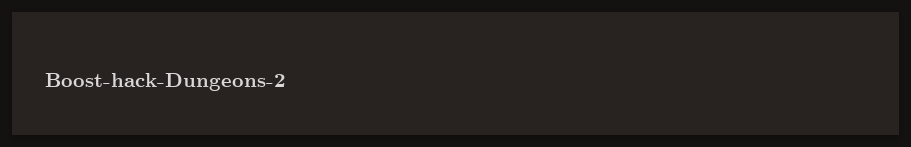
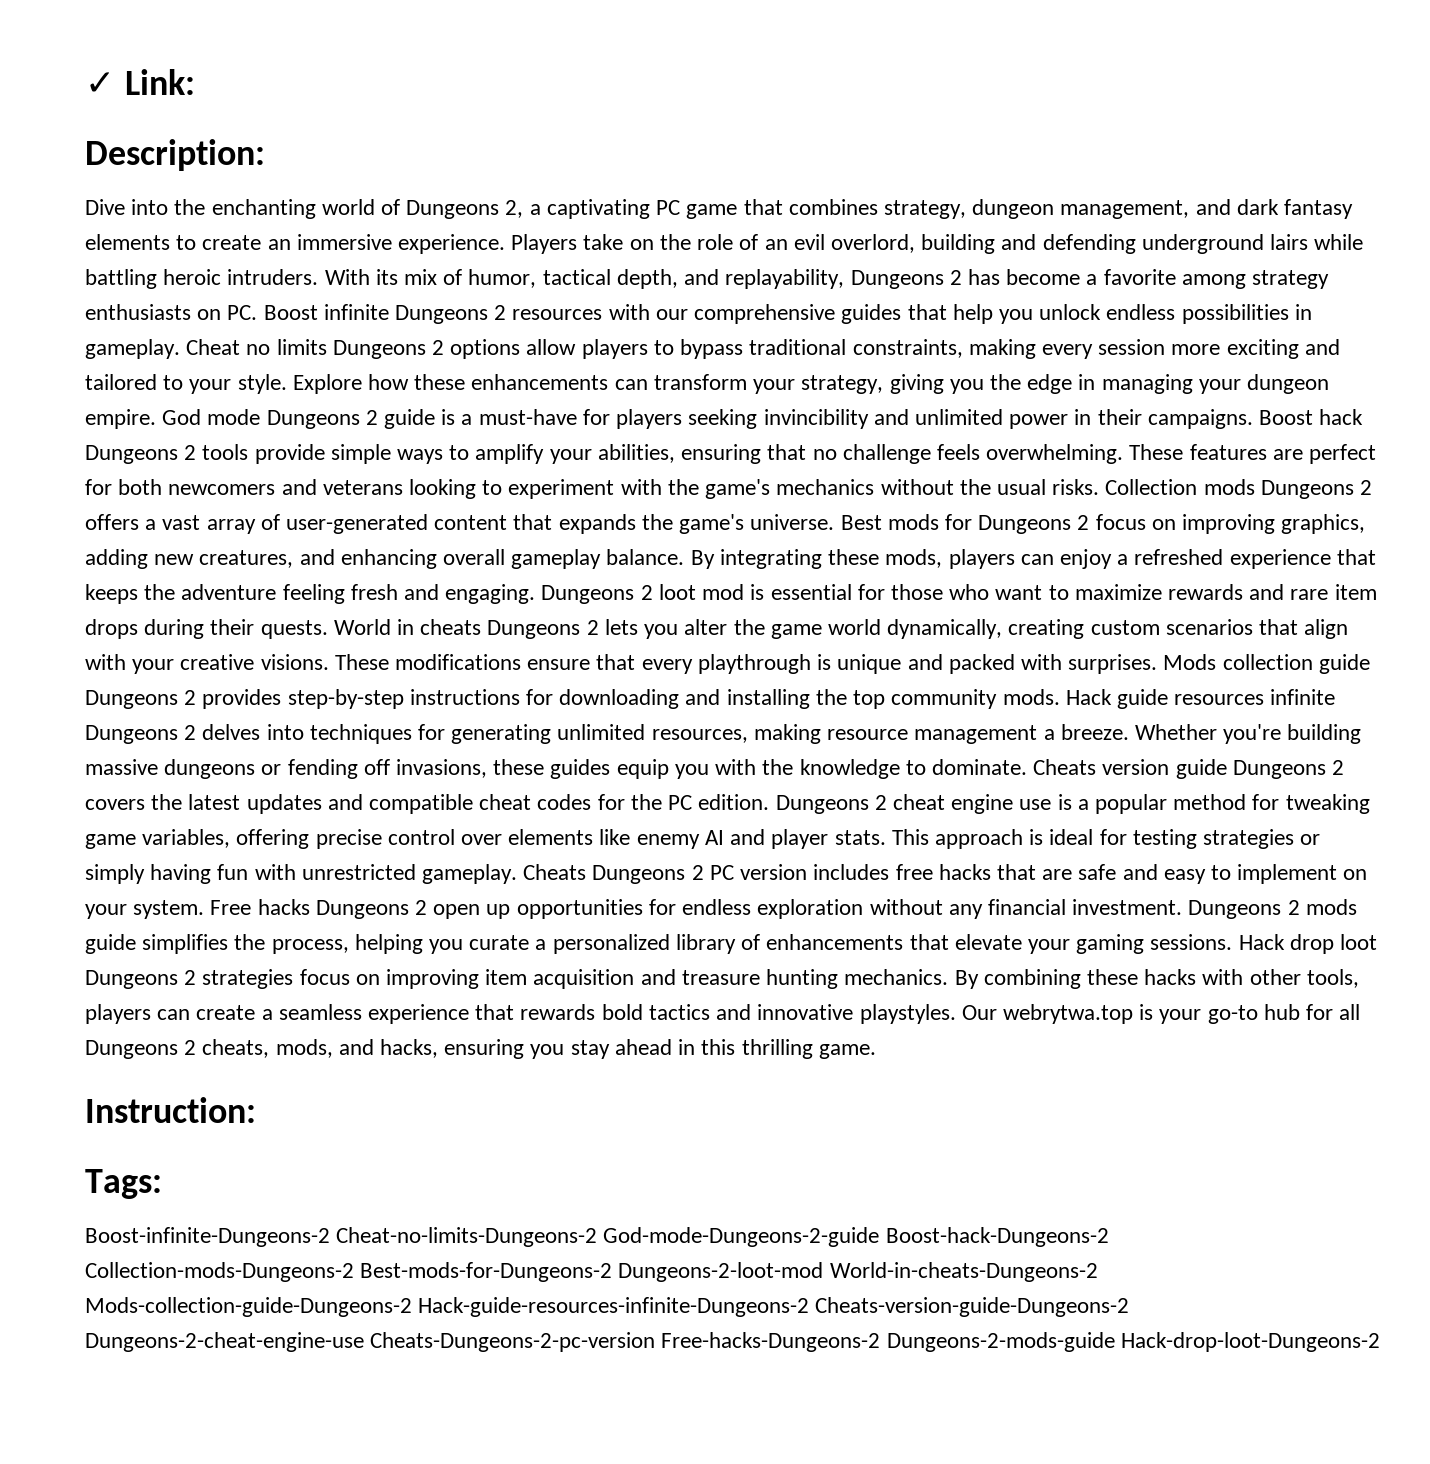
- Boost-hack-Dungeons-2
+ ✓ Link:
+ Description:
+ Dive into the enchanting world of Dungeons 2, a captivating PC game that combines strategy, dungeon management, and dark fantasy elements to create an immersive experience. Players take on the role of an evil overlord, building and defending underground lairs while battling heroic intruders. With its mix of humor, tactical depth, and replayability, Dungeons 2 has become a favorite among strategy enthusiasts on PC. Boost infinite Dungeons 2 resources with our comprehensive guides that help you unlock endless possibilities in gameplay. Cheat no limits Dungeons 2 options allow players to bypass traditional constraints, making every session more exciting and tailored to your style. Explore how these enhancements can transform your strategy, giving you the edge in managing your dungeon empire. God mode Dungeons 2 guide is a must-have for players seeking invincibility and unlimited power in their campaigns. Boost hack Dungeons 2 tools provide simple ways to amplify your abilities, ensuring that no challenge feels overwhelming. These features are perfect for both newcomers and veterans looking to experiment with the game's mechanics without the usual risks. Collection mods Dungeons 2 offers a vast array of user-generated content that expands the game's universe. Best mods for Dungeons 2 focus on improving graphics, adding new creatures, and enhancing overall gameplay balance. By integrating these mods, players can enjoy a refreshed experience that keeps the adventure feeling fresh and engaging. Dungeons 2 loot mod is essential for those who want to maximize rewards and rare item drops during their quests. World in cheats Dungeons 2 lets you alter the game world dynamically, creating custom scenarios that align with your creative visions. These modifications ensure that every playthrough is unique and packed with surprises. Mods collection guide Dungeons 2 provides step-by-step instructions for downloading and installing the top community mods. Hack guide resources infinite Dungeons 2 delves into techniques for generating unlimited resources, making resource management a breeze. Whether you're building massive dungeons or fending off invasions, these guides equip you with the knowledge to dominate. Cheats version guide Dungeons 2 covers the latest updates and compatible cheat codes for the PC edition. Dungeons 2 cheat engine use is a popular method for tweaking game variables, offering precise control over elements like enemy AI and player stats. This approach is ideal for testing strategies or simply having fun with unrestricted gameplay. Cheats Dungeons 2 PC version includes free hacks that are safe and easy to implement on your system. Free hacks Dungeons 2 open up opportunities for endless exploration without any financial investment. Dungeons 2 mods guide simplifies the process, helping you curate a personalized library of enhancements that elevate your gaming sessions. Hack drop loot Dungeons 2 strategies focus on improving item acquisition and treasure hunting mechanics. By combining these hacks with other tools, players can create a seamless experience that rewards bold tactics and innovative playstyles. Our webrytwa.top is your go-to hub for all Dungeons 2 cheats, mods, and hacks, ensuring you stay ahead in this thrilling game.
+ Instruction:
+ Tags:
+ Boost-infinite-Dungeons-2 Cheat-no-limits-Dungeons-2 God-mode-Dungeons-2-guide Boost-hack-Dungeons-2 Collection-mods-Dungeons-2 Best-mods-for-Dungeons-2 Dungeons-2-loot-mod World-in-cheats-Dungeons-2 Mods-collection-guide-Dungeons-2 Hack-guide-resources-infinite-Dungeons-2 Cheats-version-guide-Dungeons-2 Dungeons-2-cheat-engine-use Cheats-Dungeons-2-pc-version Free-hacks-Dungeons-2 Dungeons-2-mods-guide Hack-drop-loot-Dungeons-2

